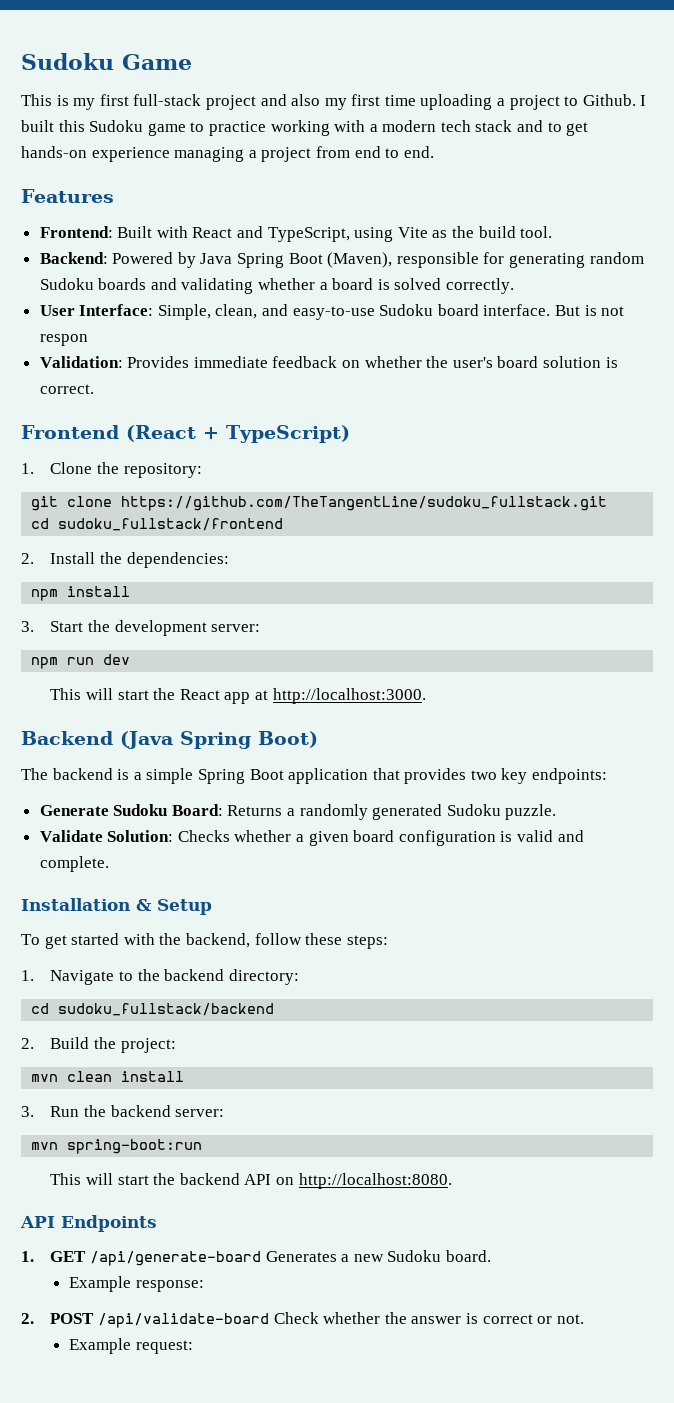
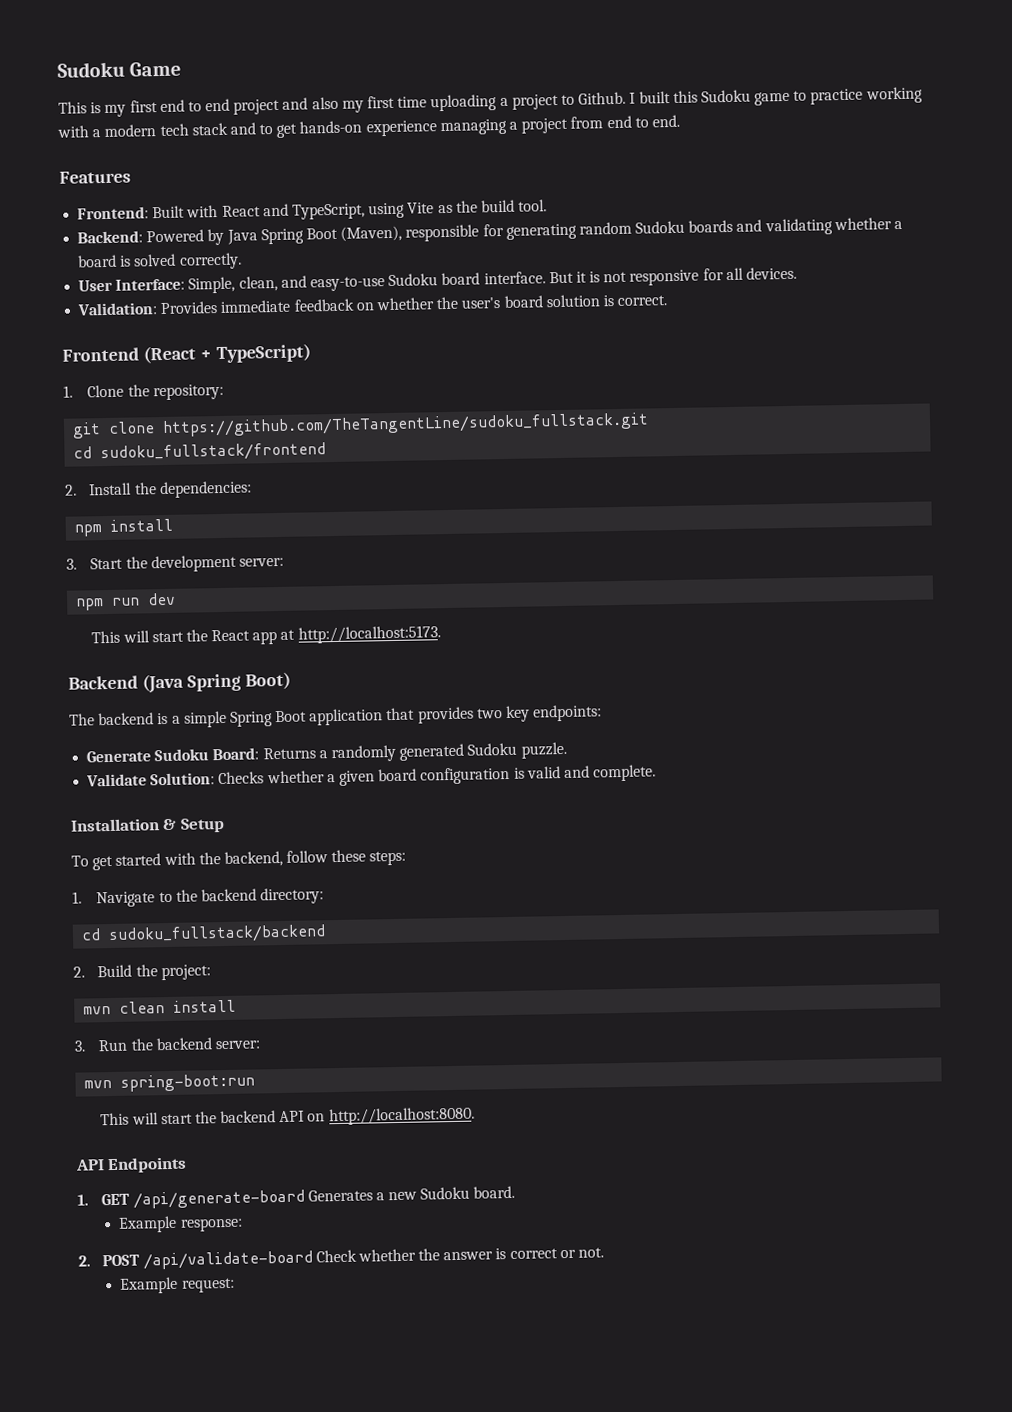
- This is my first full-stack project and also my first time uploading a project to Github.
+ This is my first end to end project and also my first time uploading a project to Github.
- But is not respon
+ But it is not responsive for all devices.
- This will start the React app at http://localhost:3000.
+ This will start the React app at http://localhost:5173.

